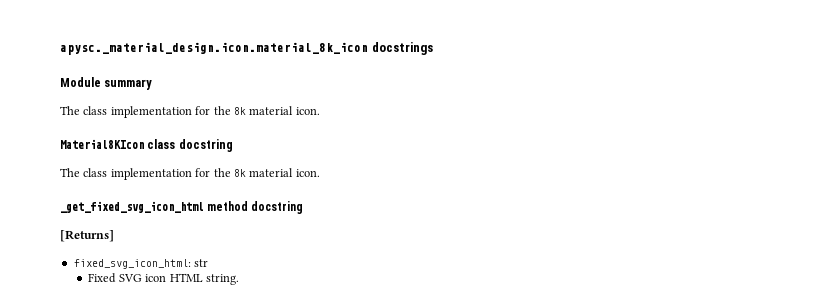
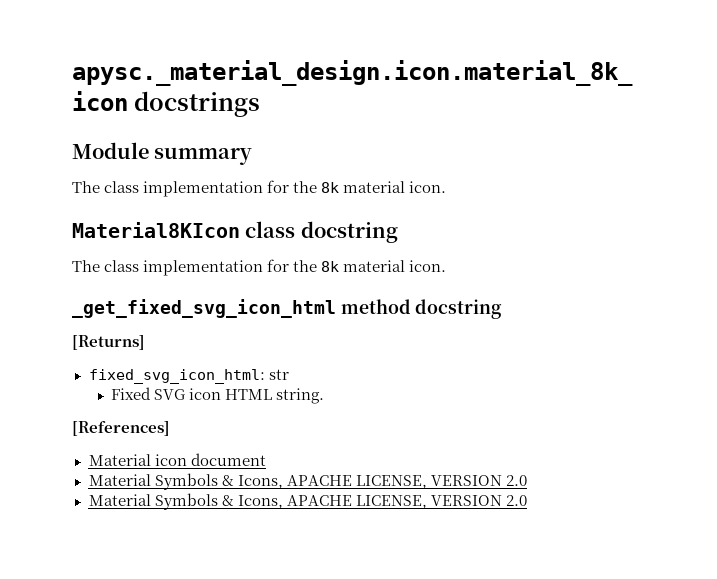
+ [References]
+ Material icon document
+ Material Symbols & Icons, APACHE LICENSE, VERSION 2.0
+ Material Symbols & Icons, APACHE LICENSE, VERSION 2.0

